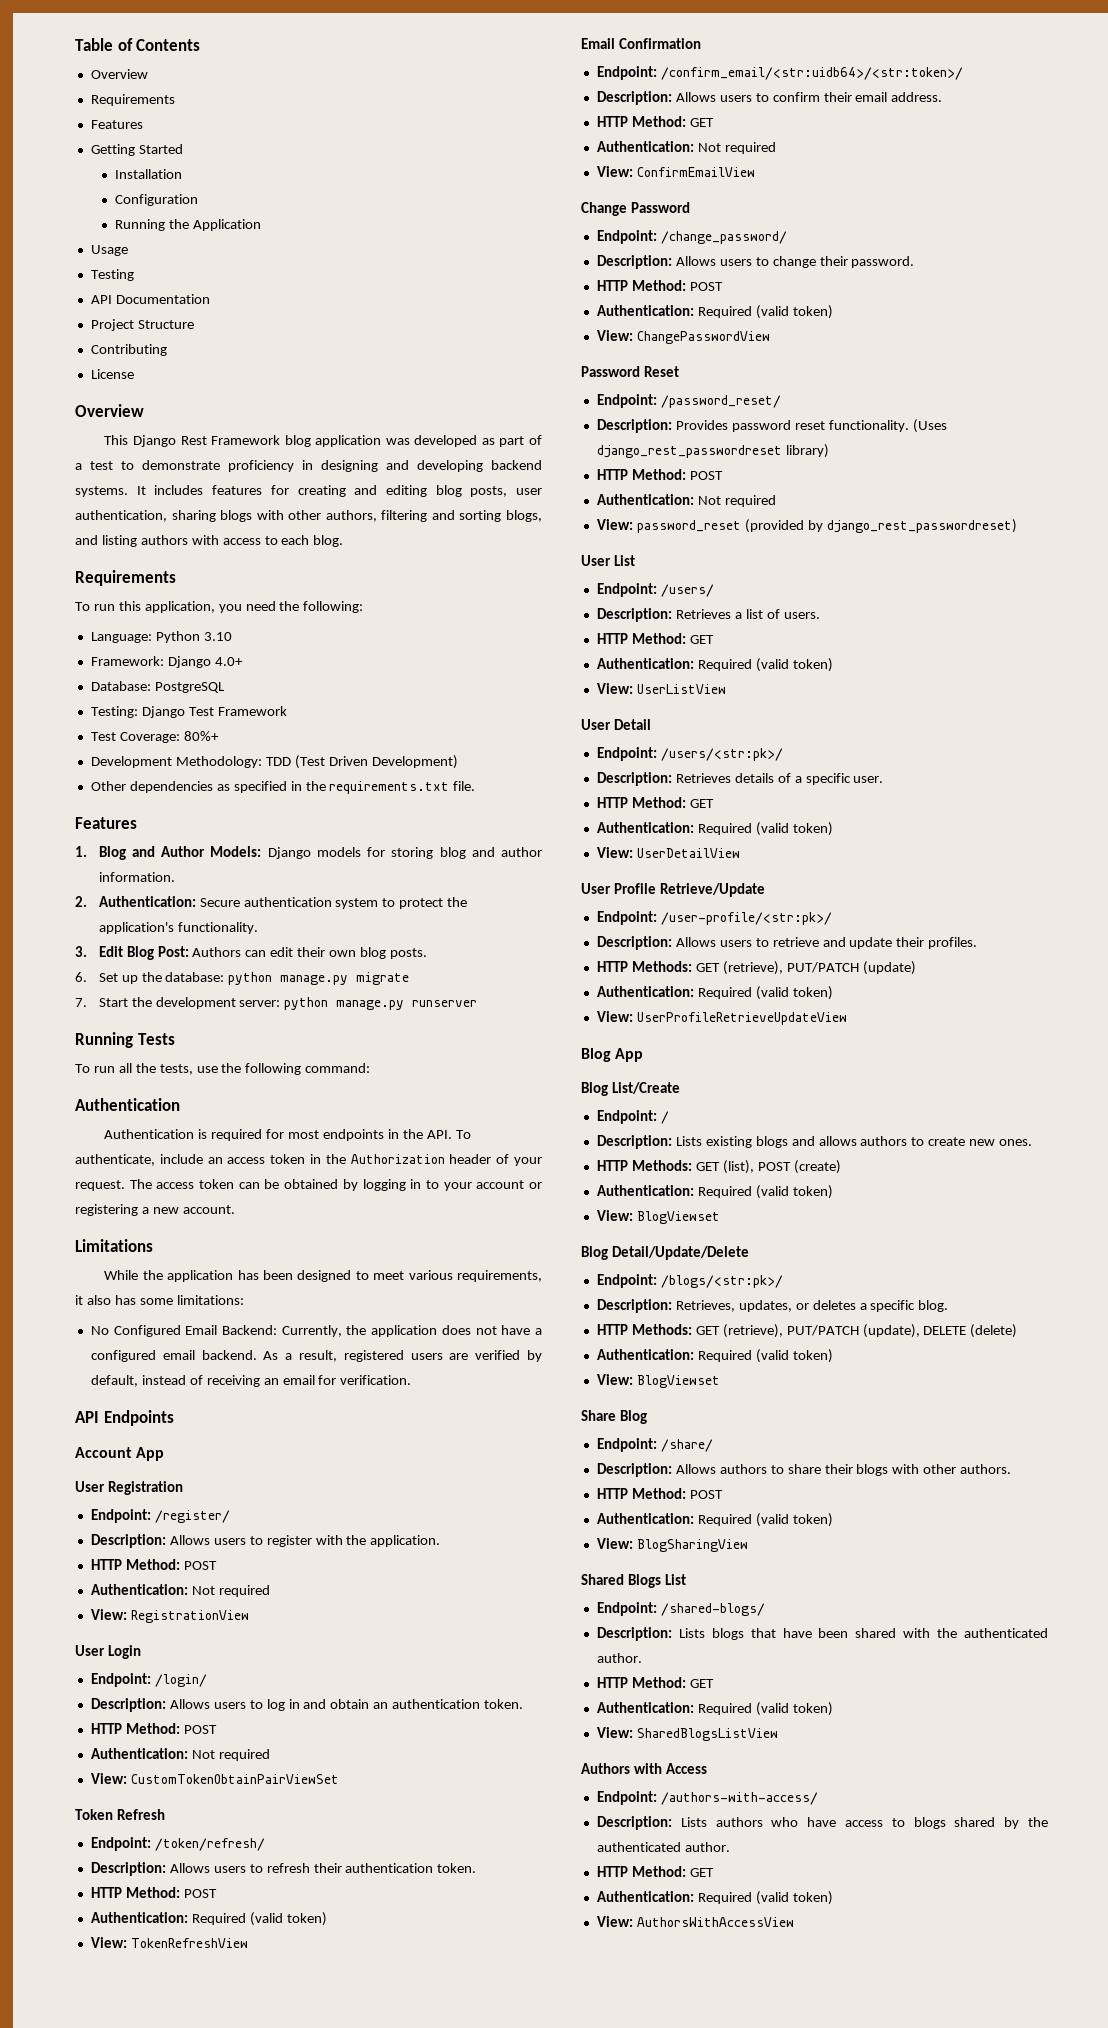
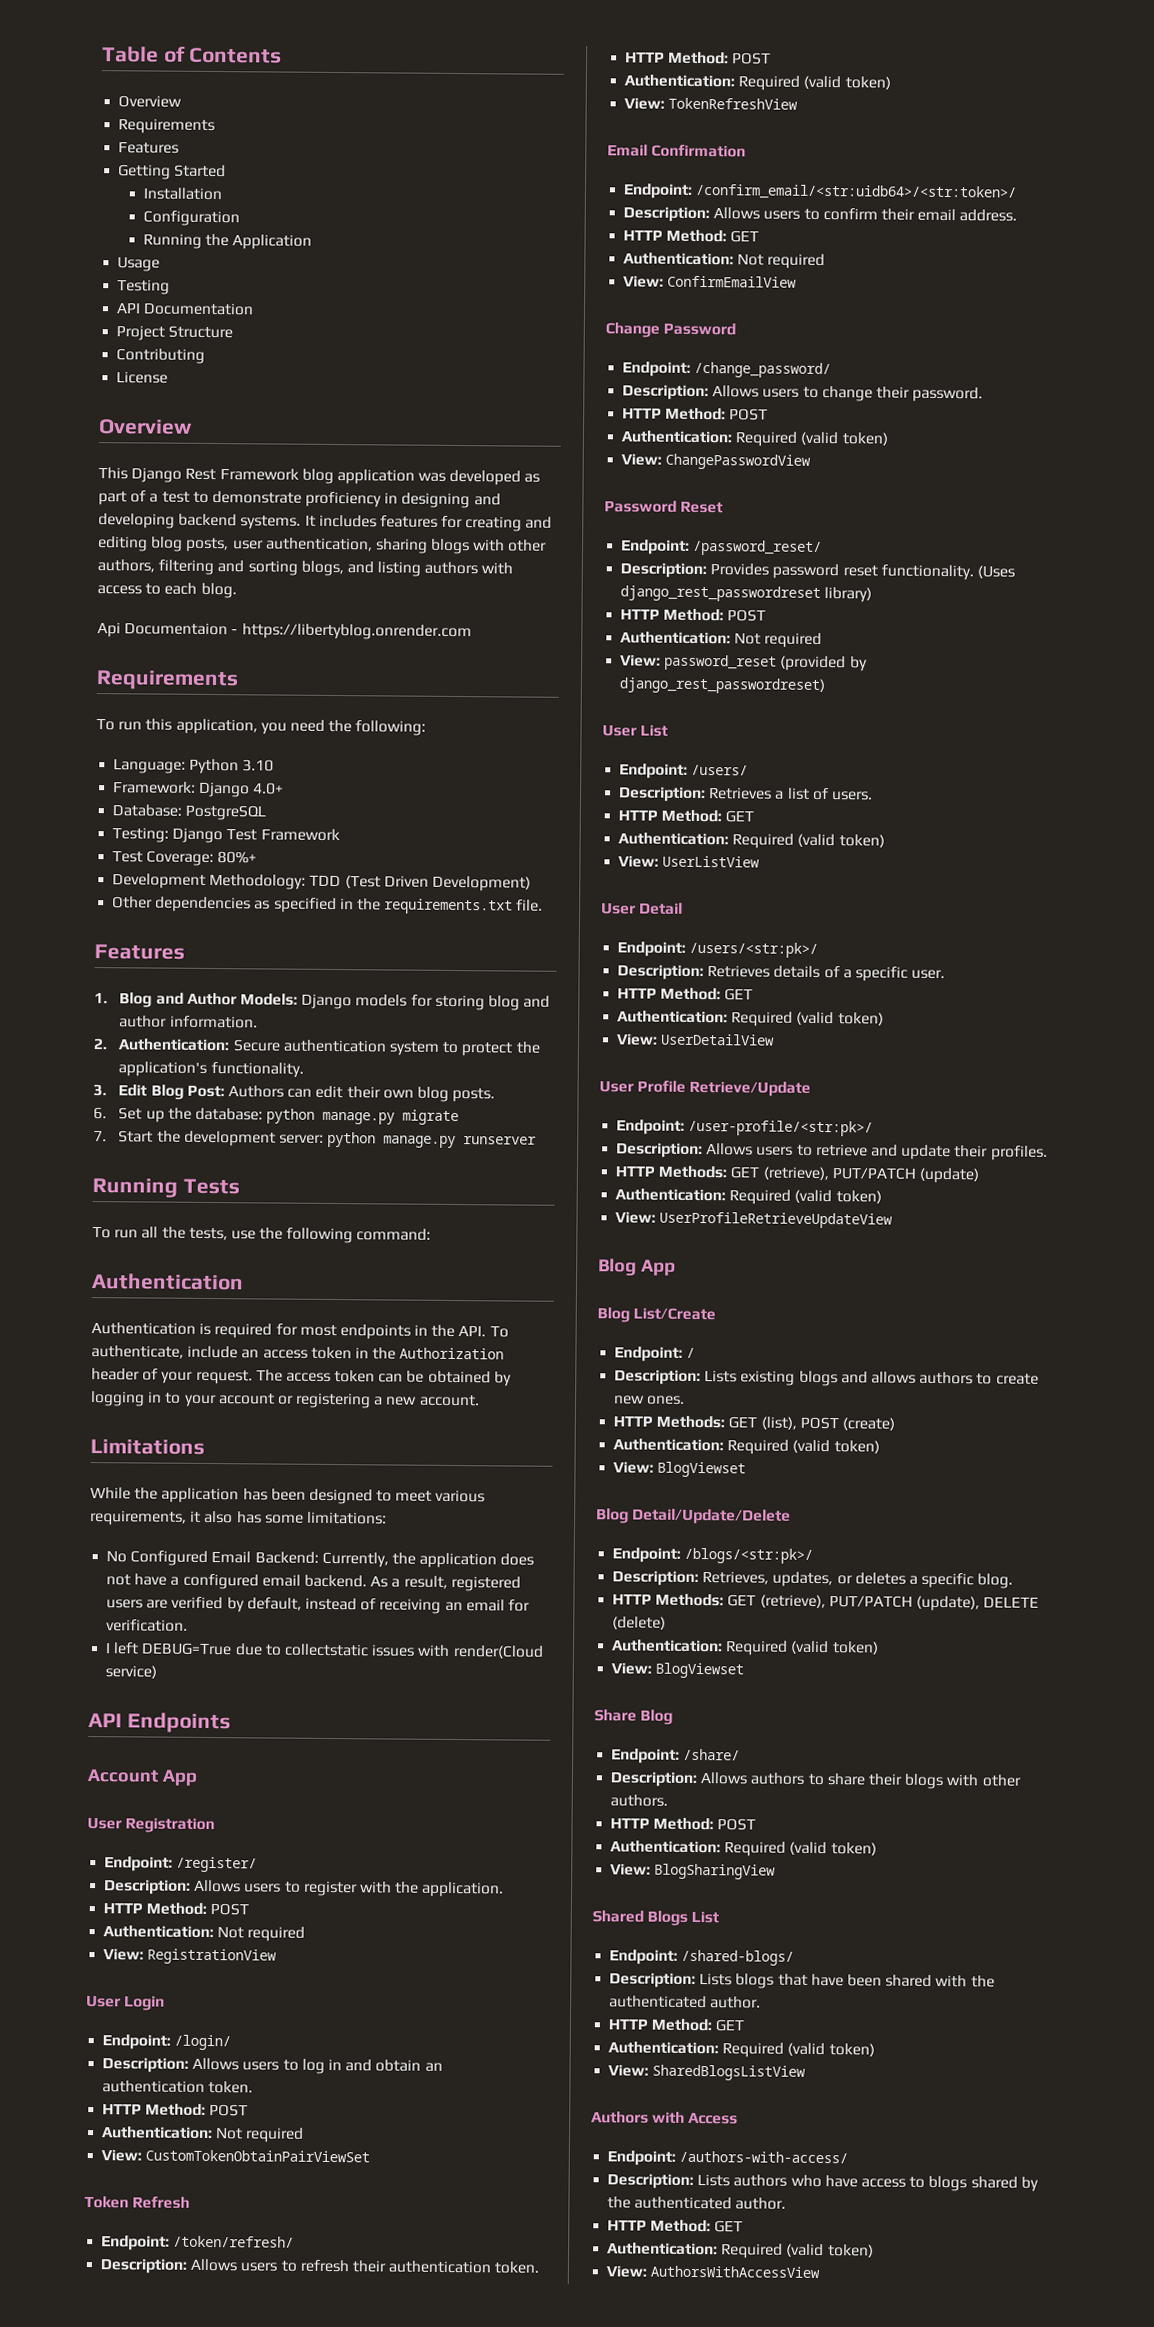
+ Api Documentaion - https://libertyblog.onrender.com
+ I left DEBUG=True due to collectstatic issues with render(Cloud service)

